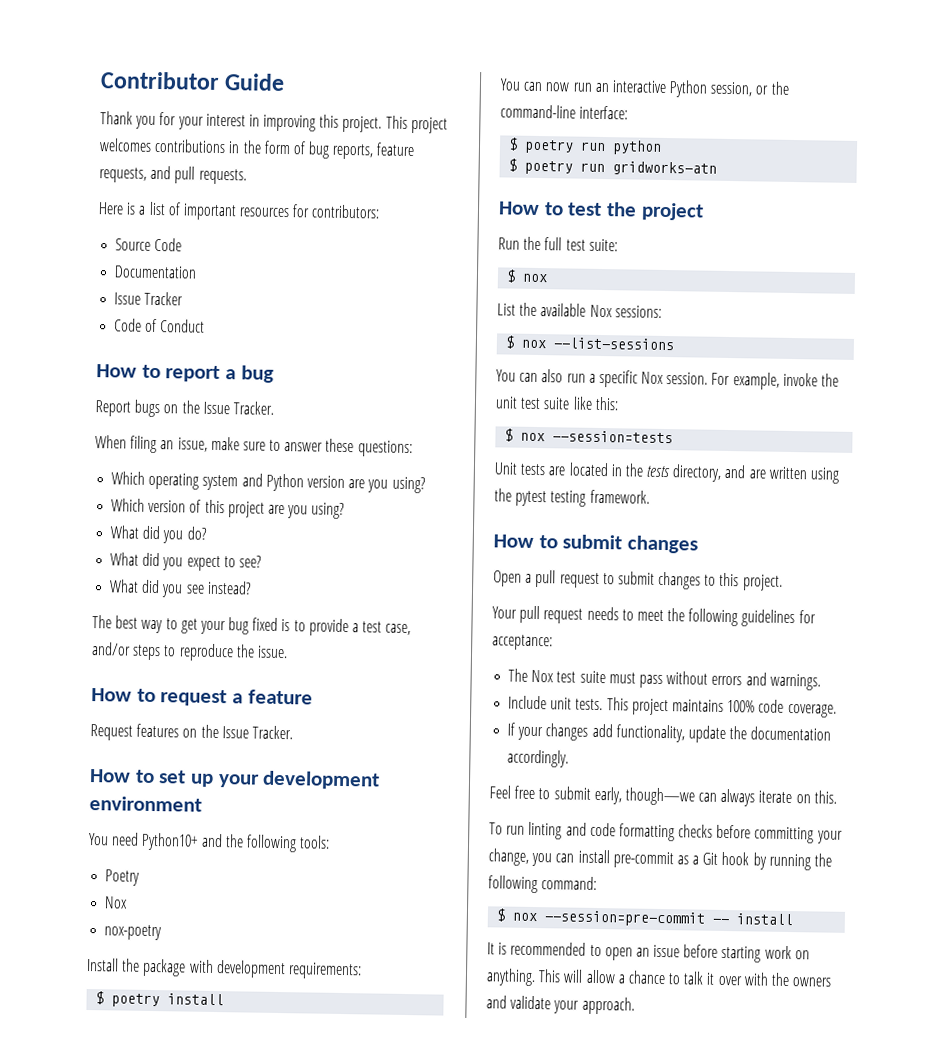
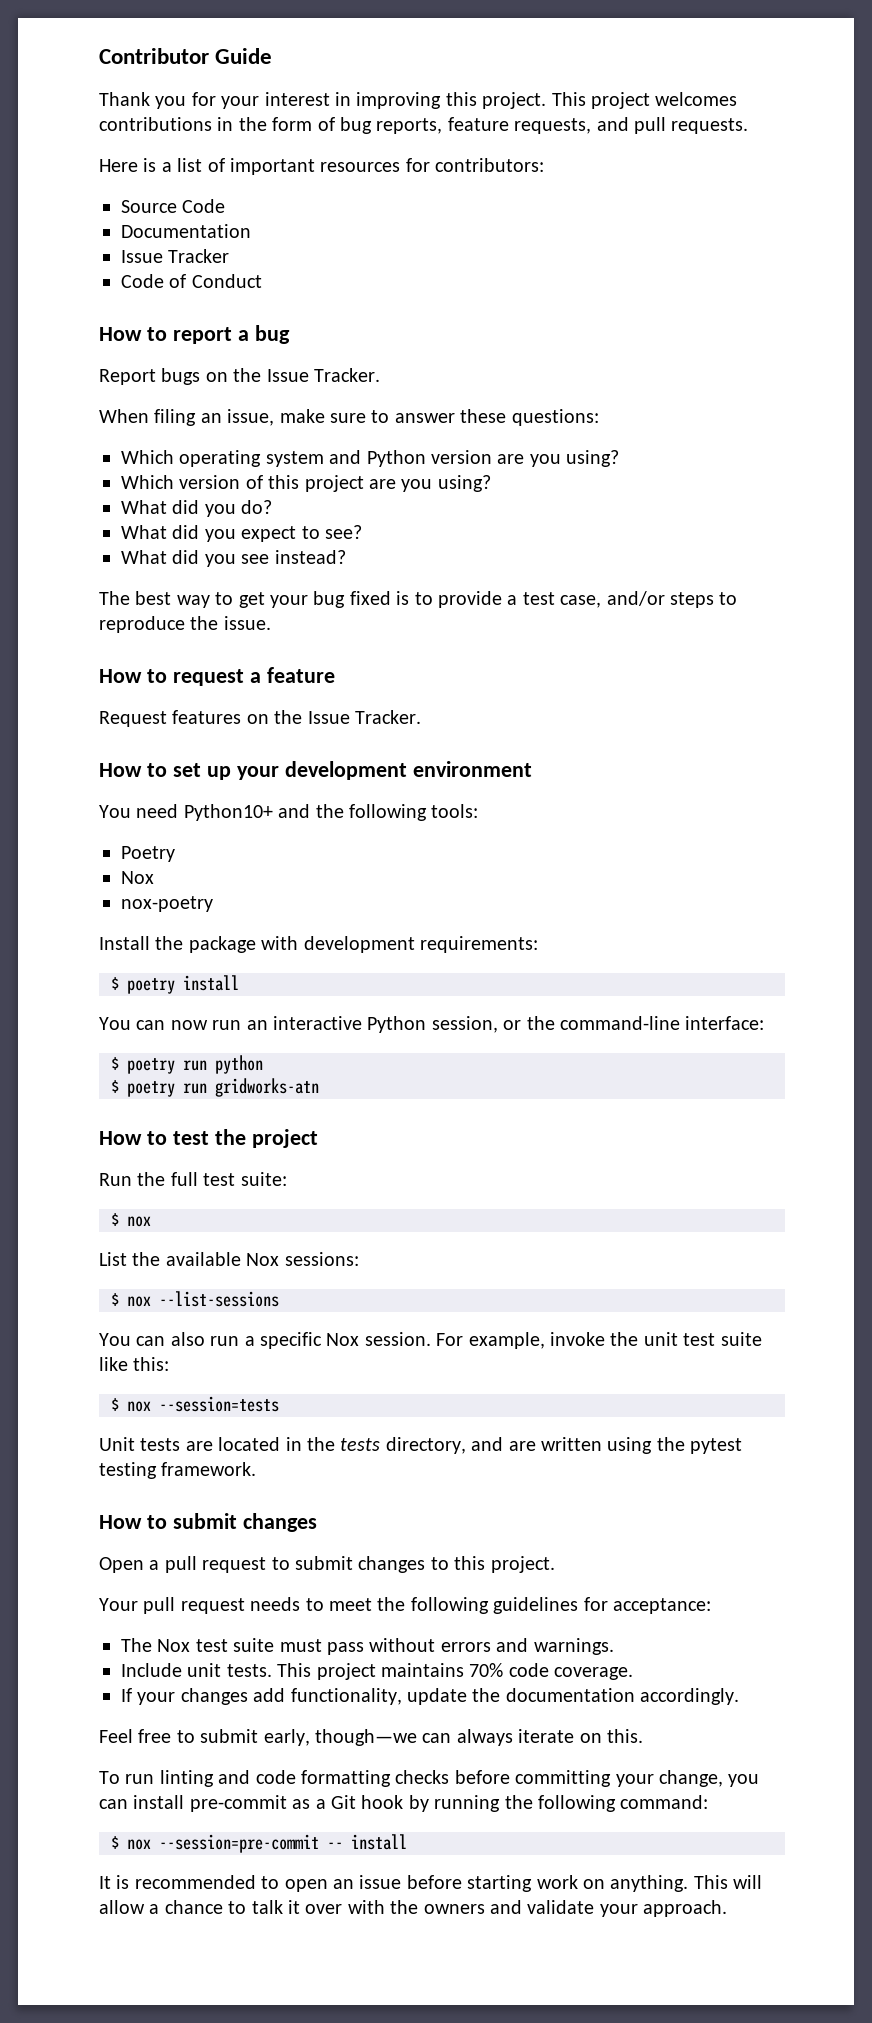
- This project maintains 100% code coverage.
+ This project maintains 70% code coverage.

